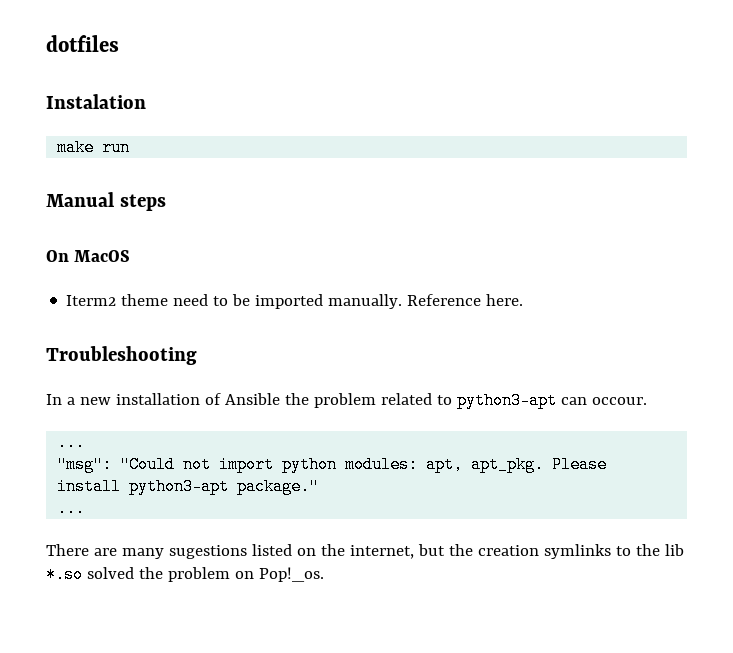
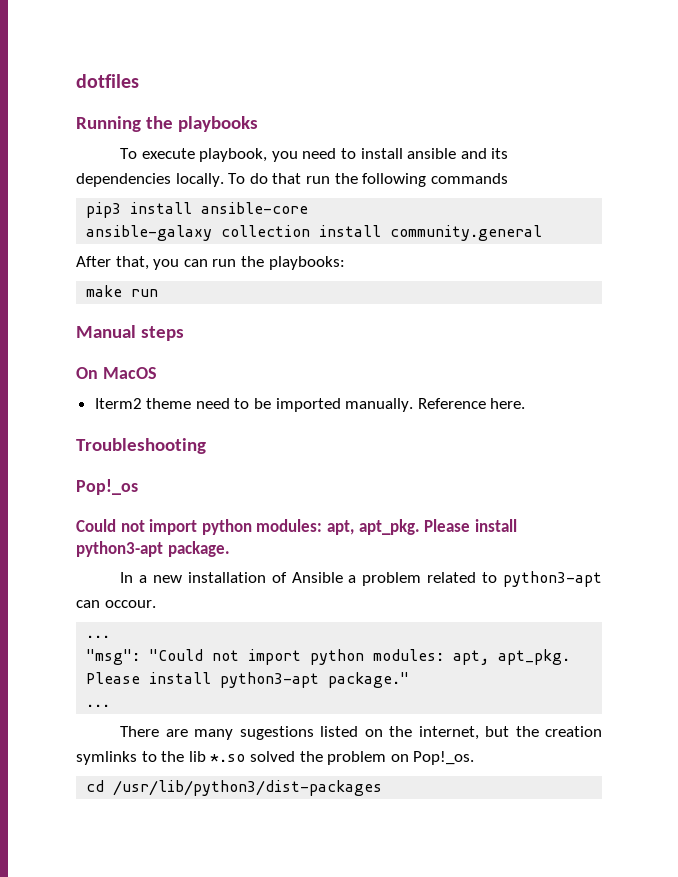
- Instalation
+ Running the playbooks
+ To execute playbook, you need to install ansible and its dependencies locally. To do that run the following commands
+ pip3 install ansible-core
+ ansible-galaxy collection install community.general
+ After that, you can run the playbooks:
+ Pop!_os
+ Could not import python modules: apt, apt_pkg. Please install python3-apt package.
- In a new installation of Ansible the problem related to python3-apt can occour.
+ In a new installation of Ansible a problem related to python3-apt can occour.
+ cd /usr/lib/python3/dist-packages

